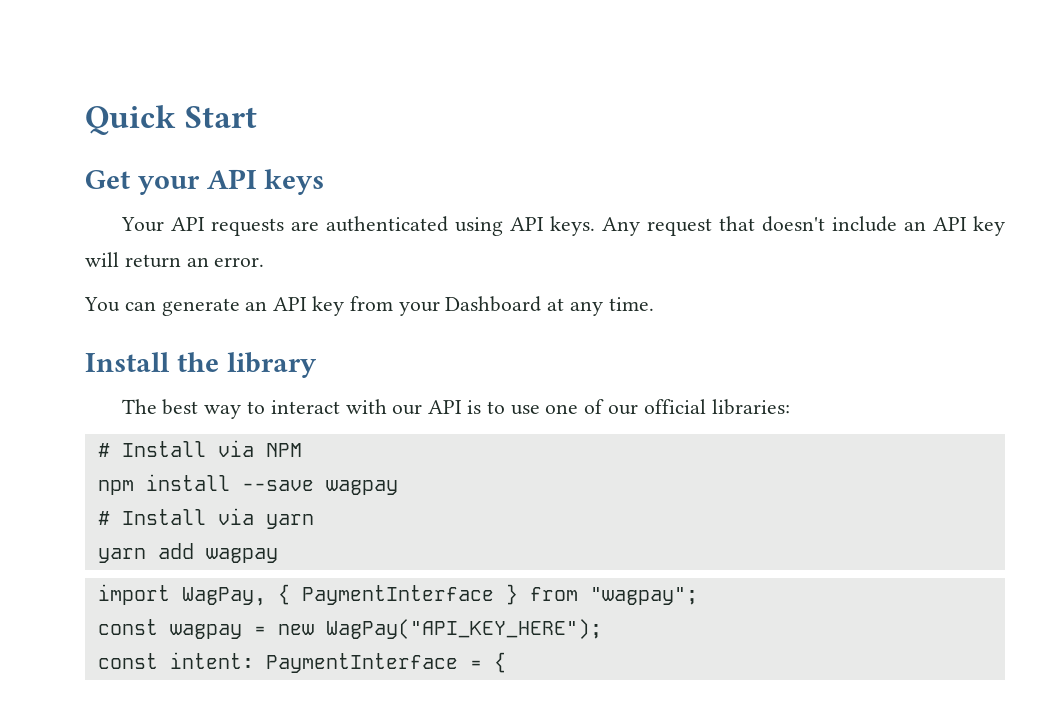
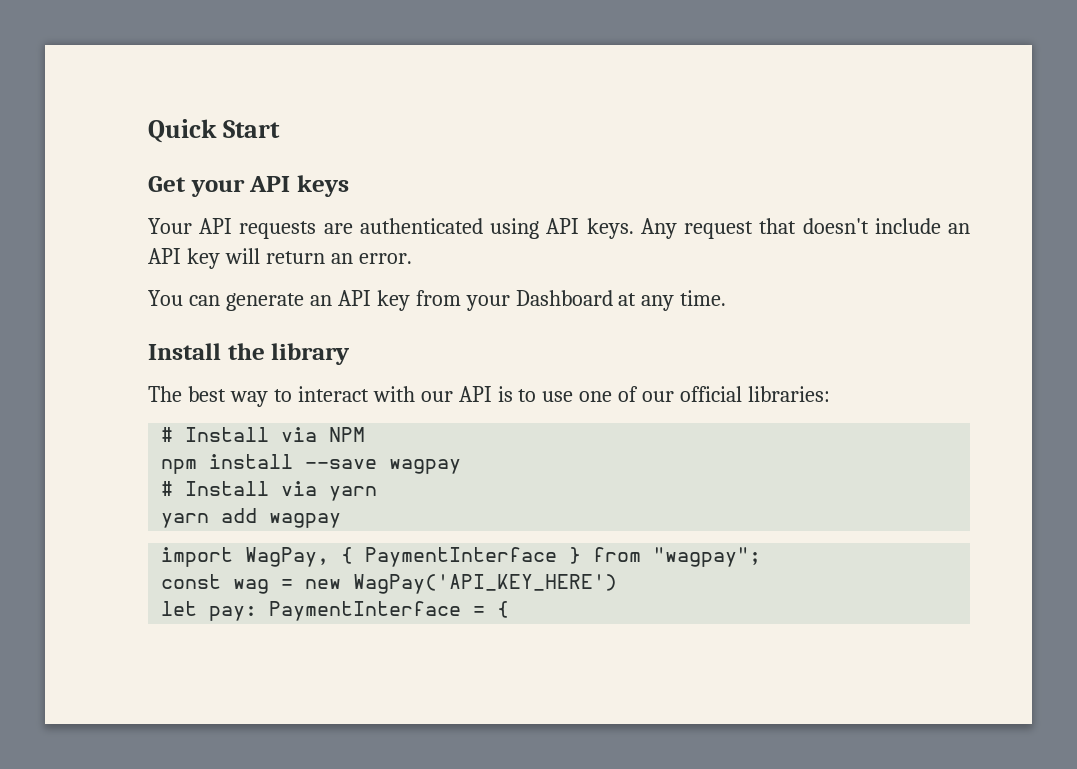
- const wagpay = new WagPay("API_KEY_HERE");
- const intent: PaymentInterface = {
+ const wag = new WagPay('API_KEY_HERE')
+ let pay: PaymentInterface = {

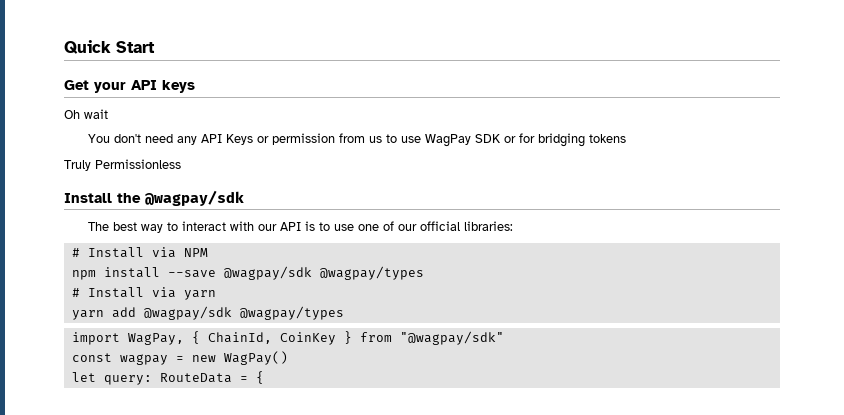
- Your API requests are authenticated using API keys. Any request that doesn't include an API key will return an error.
- You can generate an API key from your Dashboard at any time.
+ Oh wait
+ You don't need any API Keys or permission from us to use WagPay SDK or for bridging tokens
+ Truly Permissionless
- Install the library
+ Install the @wagpay/sdk
- npm install --save wagpay
+ npm install --save @wagpay/sdk @wagpay/types
- yarn add wagpay
+ yarn add @wagpay/sdk @wagpay/types
- import WagPay, { PaymentInterface } from "wagpay";
+ import WagPay, { ChainId, CoinKey } from "@wagpay/sdk"
- const wag = new WagPay('API_KEY_HERE')
+ const wagpay = new WagPay()
- let pay: PaymentInterface = {
+ let query: RouteData = {

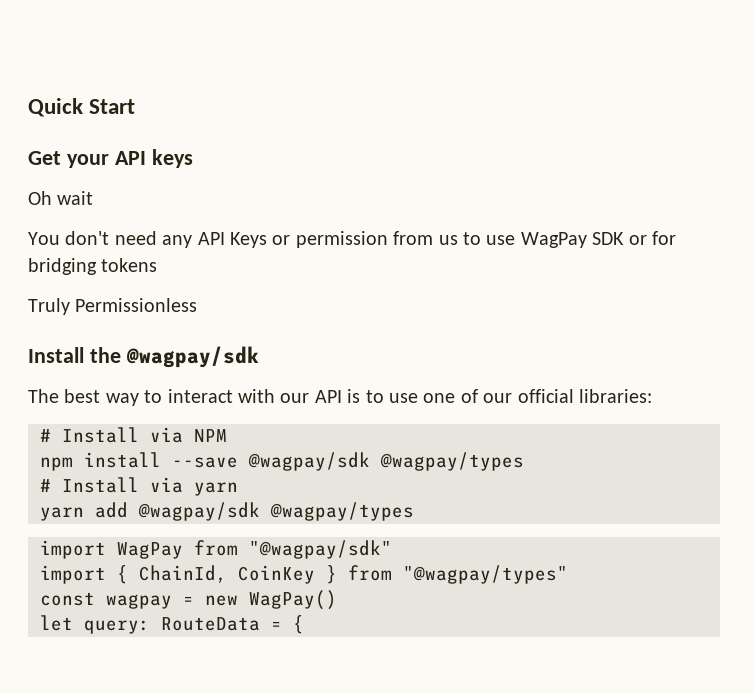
- import WagPay, { ChainId, CoinKey } from "@wagpay/sdk"
+ import WagPay from "@wagpay/sdk"
+ import { ChainId, CoinKey } from "@wagpay/types"

